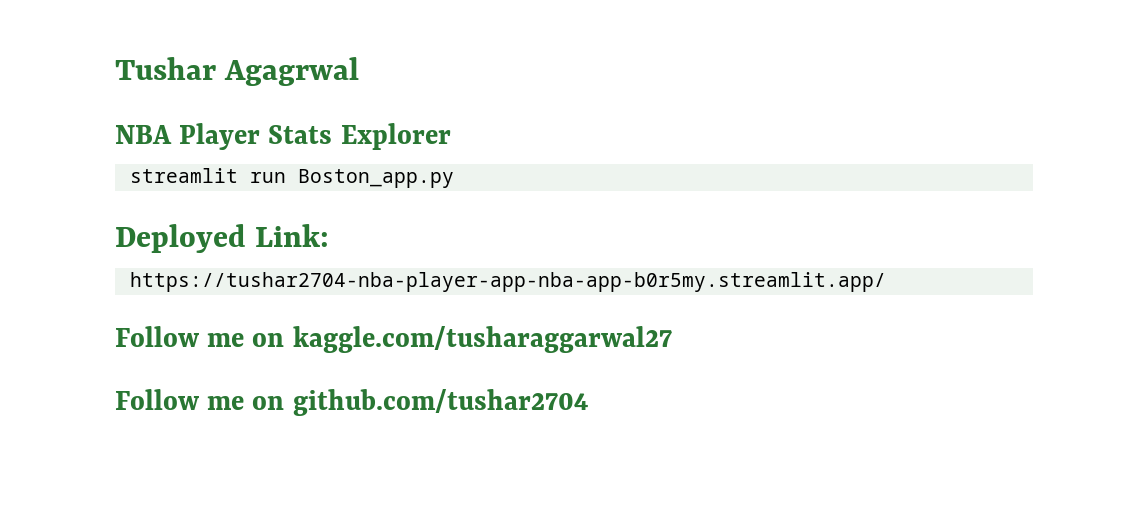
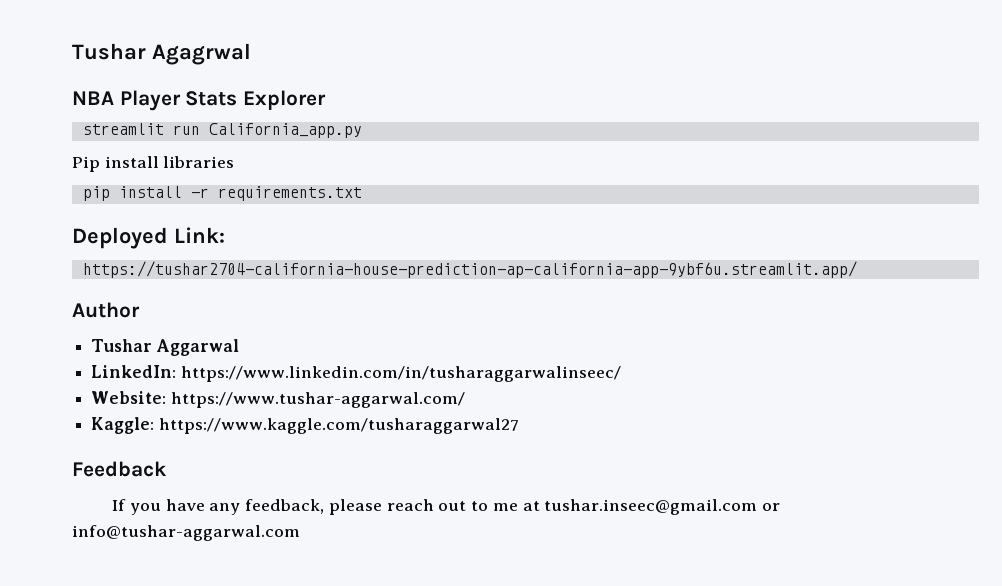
- streamlit run Boston_app.py
+ streamlit run California_app.py
+ Pip install libraries
+ pip install -r requirements.txt
  Deployed Link:
- https://tushar2704-nba-player-app-nba-app-b0r5my.streamlit.app/
- Follow me on kaggle.com/tusharaggarwal27
- Follow me on github.com/tushar2704
+ https://tushar2704-california-house-prediction-ap-california-app-9ybf6u.streamlit.app/
+ Author
+ Tushar Aggarwal
+ LinkedIn: https://www.linkedin.com/in/tusharaggarwalinseec/
+ Website: https://www.tushar-aggarwal.com/
+ Kaggle: https://www.kaggle.com/tusharaggarwal27
+ Feedback
+ If you have any feedback, please reach out to me at tushar.inseec@gmail.com or info@tushar-aggarwal.com

